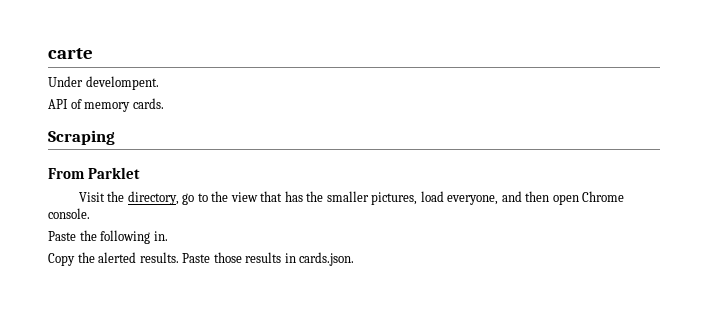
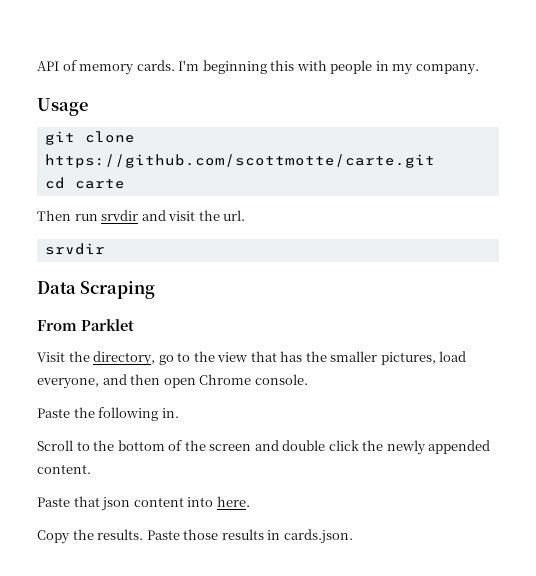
- carte
- Under develompent.
- API of memory cards.
- Scraping
+ API of memory cards. I'm beginning this with people in my company.
+ Usage
+ git clone https://github.com/scottmotte/carte.git
+ cd carte
+ Then run srvdir and visit the url.
+ srvdir
+ Data Scraping
+ Scroll to the bottom of the screen and double click the newly appended content.
+ Paste that json content into here.
- Copy the alerted results.
+ Copy the results.

